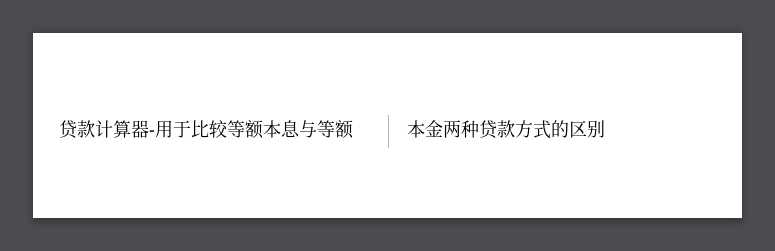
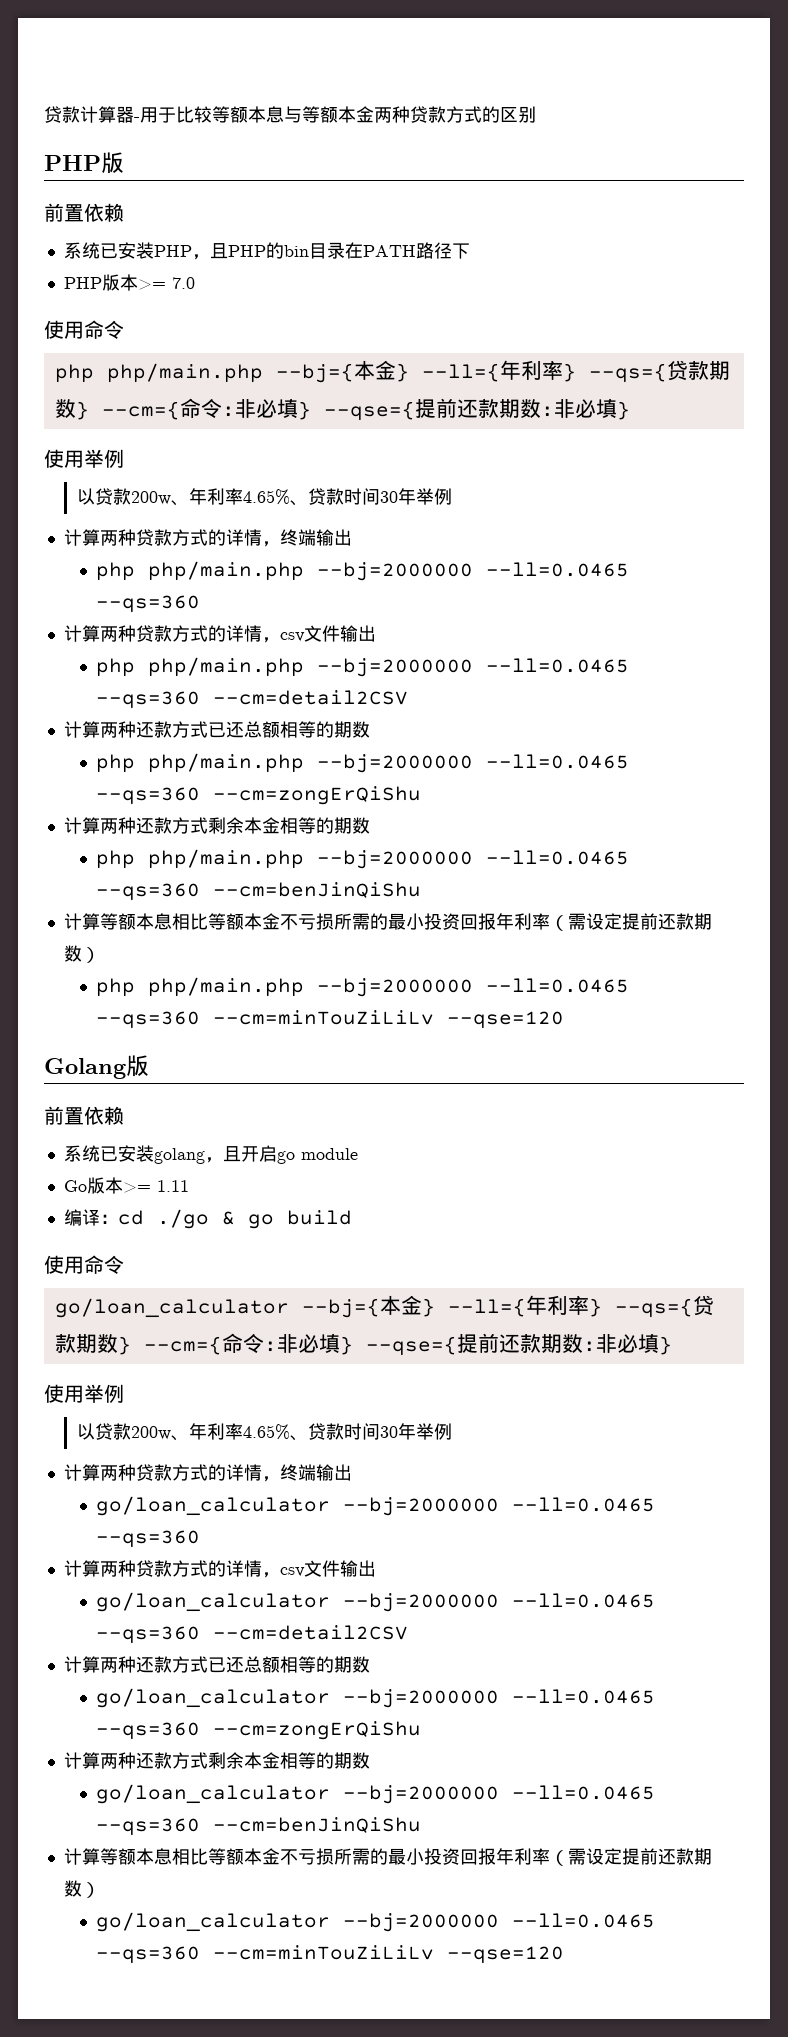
  贷款计算器-用于比较等额本息与等额本金两种贷款方式的区别
+ PHP版
+ 前置依赖
+ 系统已安装PHP，且PHP的bin目录在PATH路径下
+ PHP版本>= 7.0
+ 使用命令
+ php php/main.php --bj={本金} --ll={年利率} --qs={贷款期数} --cm={命令:非必填} --qse={提前还款期数:非必填}
+ 使用举例
+ 以贷款200w、年利率4.65%、贷款时间30年举例
+ 计算两种贷款方式的详情，终端输出
+ php php/main.php --bj=2000000 --ll=0.0465 --qs=360
+ 计算两种贷款方式的详情，csv文件输出
+ php php/main.php --bj=2000000 --ll=0.0465 --qs=360 --cm=detail2CSV
+ 计算两种还款方式已还总额相等的期数
+ php php/main.php --bj=2000000 --ll=0.0465 --qs=360 --cm=zongErQiShu
+ 计算两种还款方式剩余本金相等的期数
+ php php/main.php --bj=2000000 --ll=0.0465 --qs=360 --cm=benJinQiShu
+ 计算等额本息相比等额本金不亏损所需的最小投资回报年利率（需设定提前还款期数）
+ php php/main.php --bj=2000000 --ll=0.0465 --qs=360 --cm=minTouZiLiLv --qse=120
+ Golang版
+ 前置依赖
+ 系统已安装golang，且开启go module
+ Go版本>= 1.11
+ 编译：cd ./go & go build
+ 使用命令
+ go/loan_calculator --bj={本金} --ll={年利率} --qs={贷款期数} --cm={命令:非必填} --qse={提前还款期数:非必填}
+ 使用举例
+ 以贷款200w、年利率4.65%、贷款时间30年举例
+ 计算两种贷款方式的详情，终端输出
+ go/loan_calculator --bj=2000000 --ll=0.0465 --qs=360
+ 计算两种贷款方式的详情，csv文件输出
+ go/loan_calculator --bj=2000000 --ll=0.0465 --qs=360 --cm=detail2CSV
+ 计算两种还款方式已还总额相等的期数
+ go/loan_calculator --bj=2000000 --ll=0.0465 --qs=360 --cm=zongErQiShu
+ 计算两种还款方式剩余本金相等的期数
+ go/loan_calculator --bj=2000000 --ll=0.0465 --qs=360 --cm=benJinQiShu
+ 计算等额本息相比等额本金不亏损所需的最小投资回报年利率（需设定提前还款期数）
+ go/loan_calculator --bj=2000000 --ll=0.0465 --qs=360 --cm=minTouZiLiLv --qse=120

